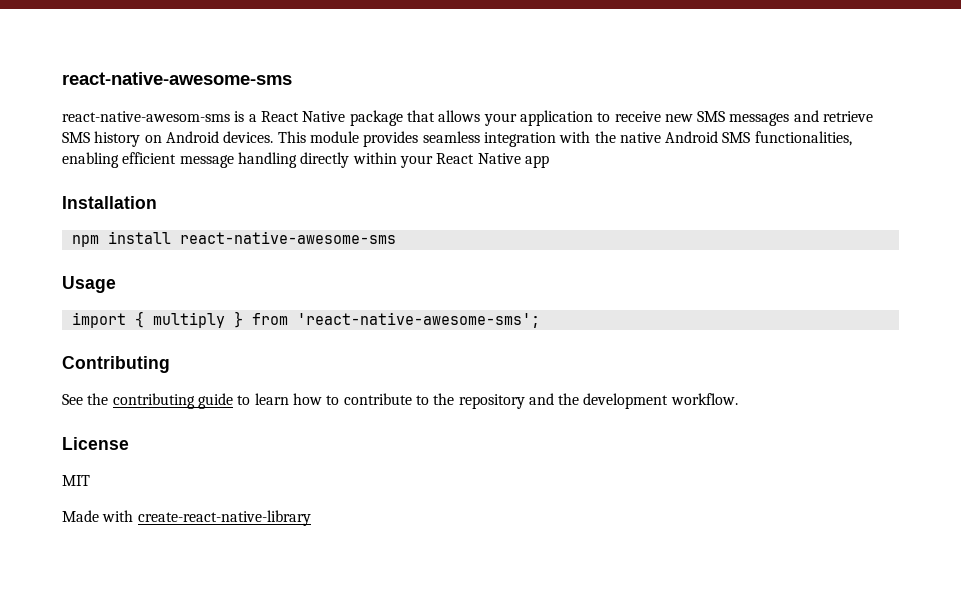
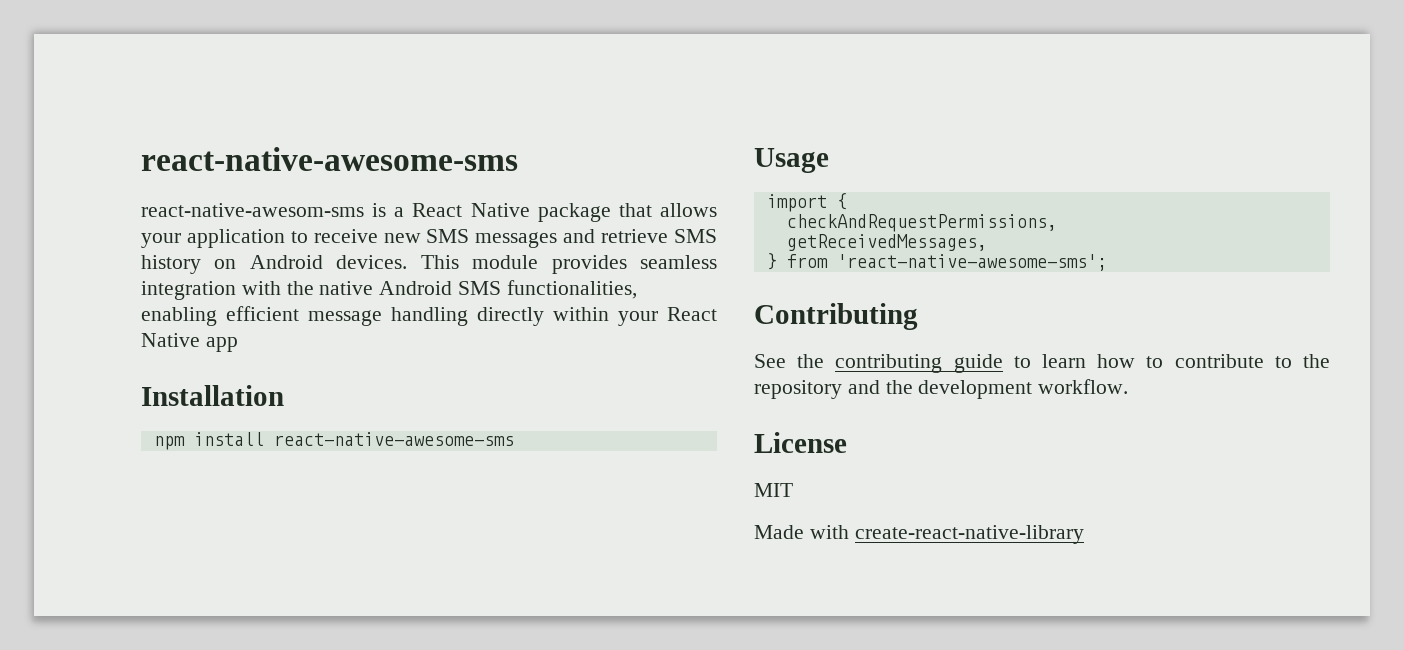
- import { multiply } from 'react-native-awesome-sms';
+ import {
+ checkAndRequestPermissions,
+ getReceivedMessages,
+ } from 'react-native-awesome-sms';

